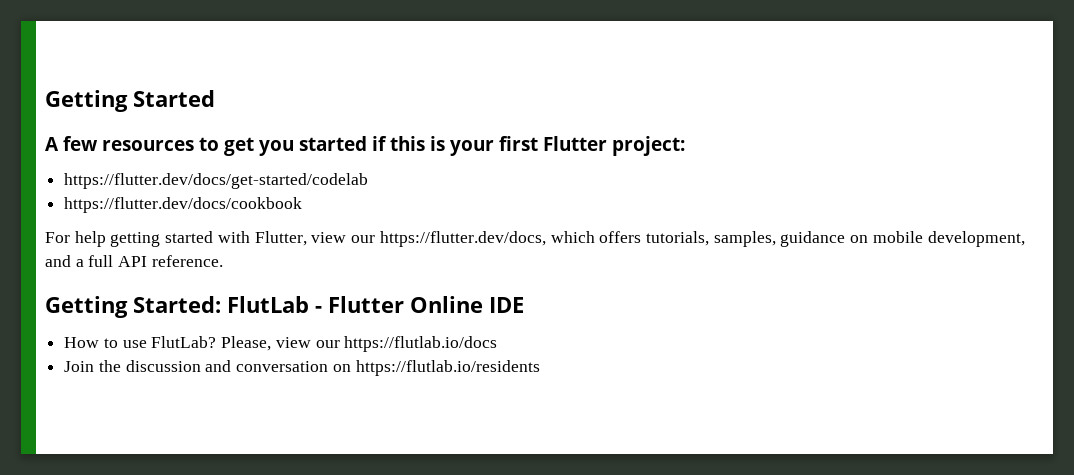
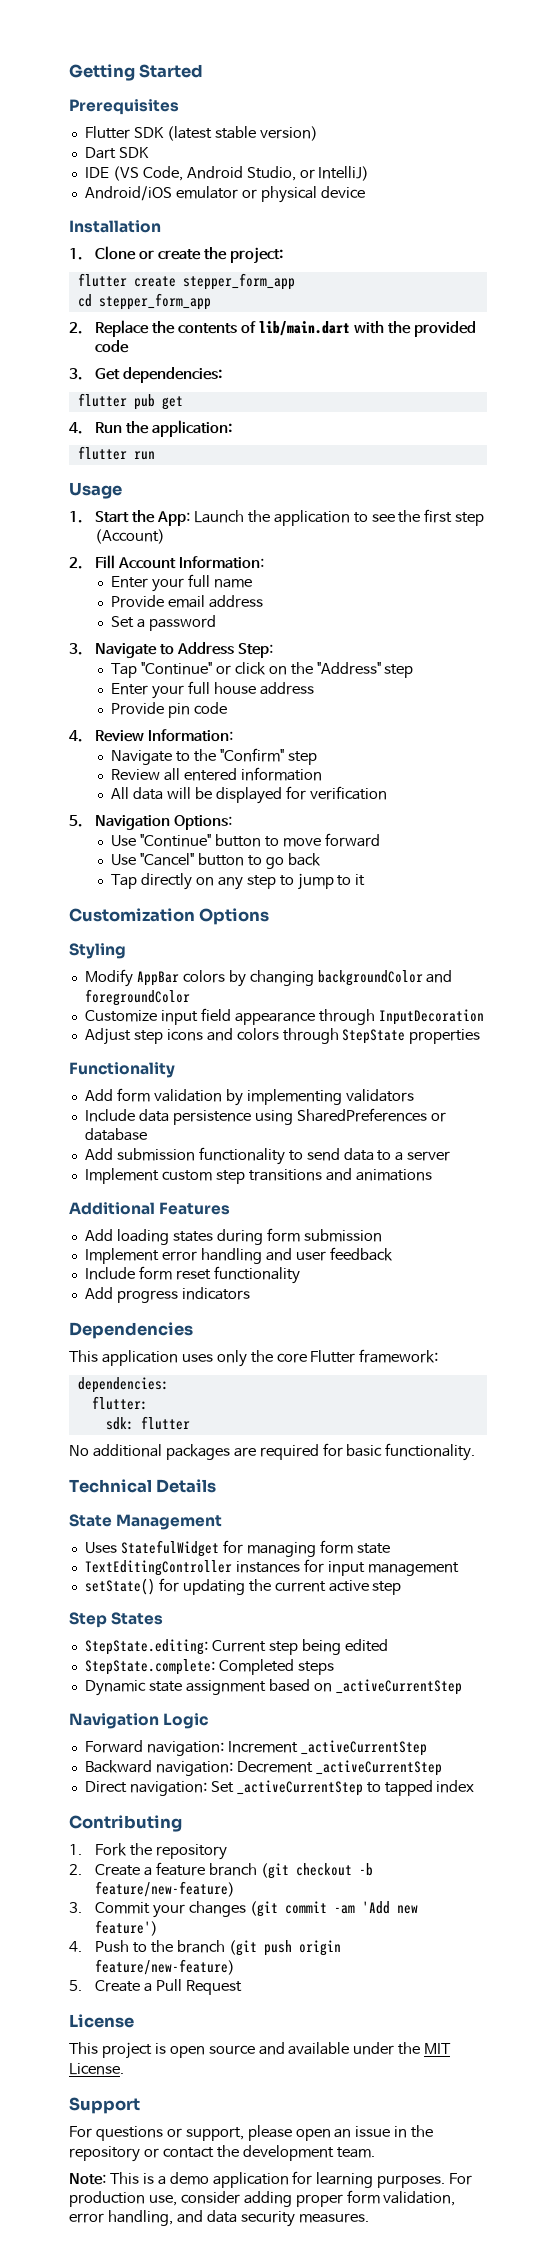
- A few resources to get you started if this is your first Flutter project:
- https://flutter.dev/docs/get-started/codelab
- https://flutter.dev/docs/cookbook
- For help getting started with Flutter, view our https://flutter.dev/docs, which offers tutorials, samples, guidance on mobile development, and a full API reference.
- Getting Started: FlutLab - Flutter Online IDE
- How to use FlutLab? Please, view our https://flutlab.io/docs
- Join the discussion and conversation on https://flutlab.io/residents
+ Prerequisites
+ Flutter SDK (latest stable version)
+ Dart SDK
+ IDE (VS Code, Android Studio, or IntelliJ)
+ Android/iOS emulator or physical device
+ Installation
+ 1. Clone or create the project:
+ flutter create stepper_form_app
+ cd stepper_form_app
+ 2. Replace the contents of lib/main.dart with the provided code
+ 3. Get dependencies:
+ flutter pub get
+ 4. Run the application:
+ flutter run
+ Usage
+ 1. Start the App: Launch the application to see the first step (Account)
+ 2. Fill Account Information:
+ Enter your full name
+ Provide email address
+ Set a password
+ 3. Navigate to Address Step:
+ Tap "Continue" or click on the "Address" step
+ Enter your full house address
+ Provide pin code
+ 4. Review Information:
+ Navigate to the "Confirm" step
+ Review all entered information
+ All data will be displayed for verification
+ 5. Navigation Options:
+ Use "Continue" button to move forward
+ Use "Cancel" button to go back
+ Tap directly on any step to jump to it
+ Customization Options
+ Styling
+ Modify AppBar colors by changing backgroundColor and foregroundColor
+ Customize input field appearance through InputDecoration
+ Adjust step icons and colors through StepState properties
+ Functionality
+ Add form validation by implementing validators
+ Include data persistence using SharedPreferences or database
+ Add submission functionality to send data to a server
+ Implement custom step transitions and animations
+ Additional Features
+ Add loading states during form submission
+ Implement error handling and user feedback
+ Include form reset functionality
+ Add progress indicators
+ Dependencies
+ This application uses only the core Flutter framework:
+ dependencies:
+ flutter:
+ sdk: flutter
+ No additional packages are required for basic functionality.
+ Technical Details
+ State Management
+ Uses StatefulWidget for managing form state
+ TextEditingController instances for input management
+ setState() for updating the current active step
+ Step States
+ StepState.editing: Current step being edited
+ StepState.complete: Completed steps
+ Dynamic state assignment based on _activeCurrentStep
+ Navigation Logic
+ Forward navigation: Increment _activeCurrentStep
+ Backward navigation: Decrement _activeCurrentStep
+ Direct navigation: Set _activeCurrentStep to tapped index
+ Contributing
+ 1. Fork the repository
+ 2. Create a feature branch (git checkout -b feature/new-feature)
+ 3. Commit your changes (git commit -am 'Add new feature')
+ 4. Push to the branch (git push origin feature/new-feature)
+ 5. Create a Pull Request
+ License
+ This project is open source and available under the MIT License.
+ Support
+ For questions or support, please open an issue in the repository or contact the development team.
+ Note: This is a demo application for learning purposes. For production use, consider adding proper form validation, error handling, and data security measures.

